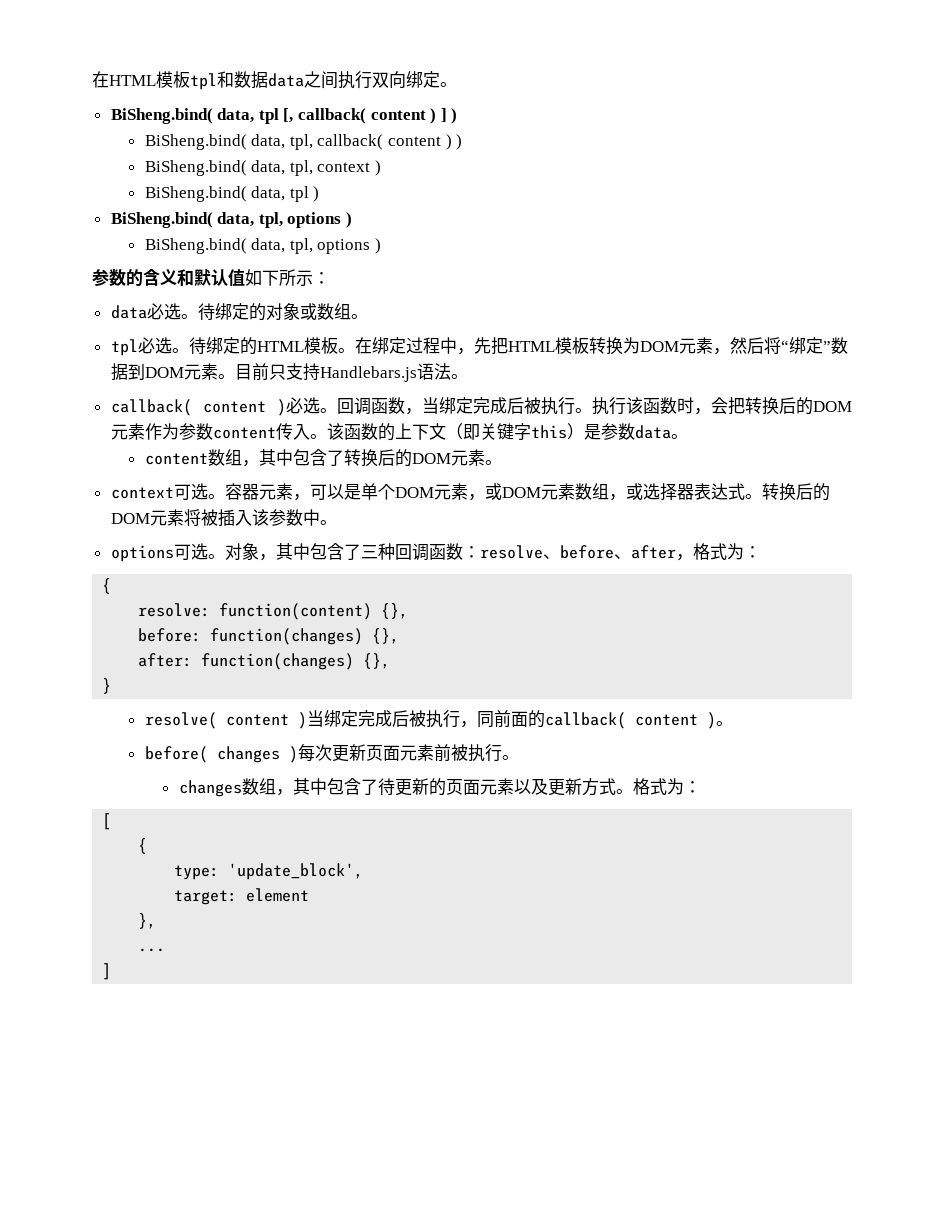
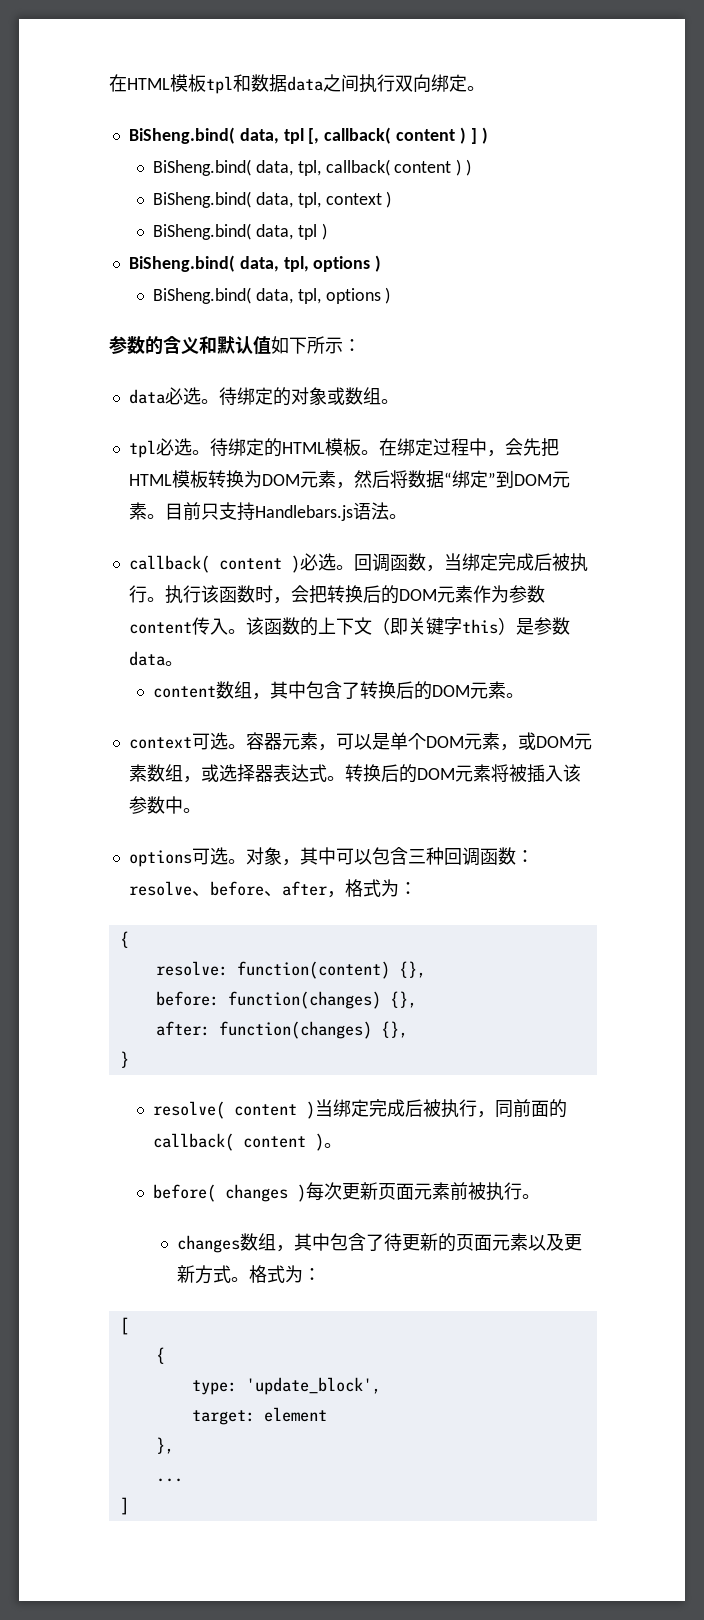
- 在绑定过程中，先把HTML模板转换为DOM元素，然后将“绑定”数据到DOM元素。
+ 在绑定过程中，会先把HTML模板转换为DOM元素，然后将数据“绑定”到DOM元素。
- 对象，其中包含了三种回调函数：resolve、before、after，格式为：
+ 对象，其中可以包含三种回调函数：resolve、before、after，格式为：

